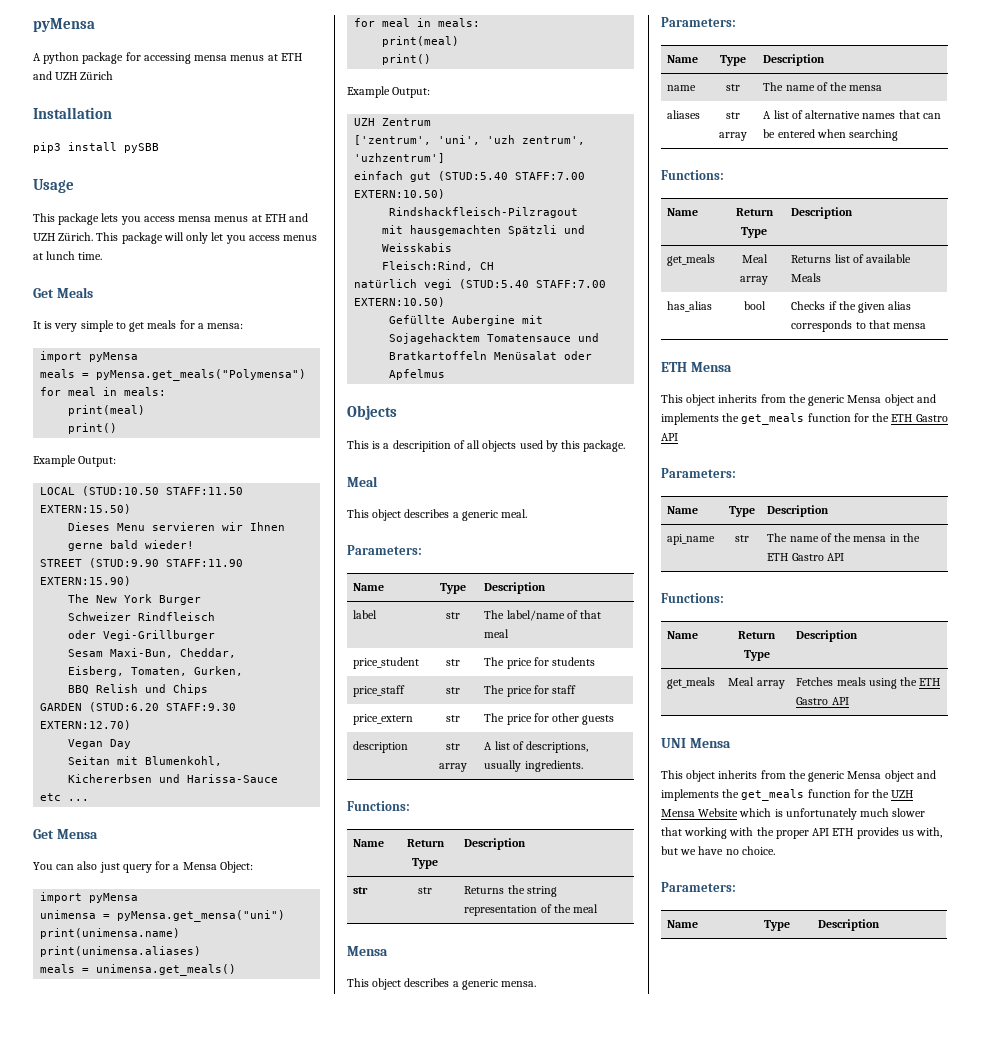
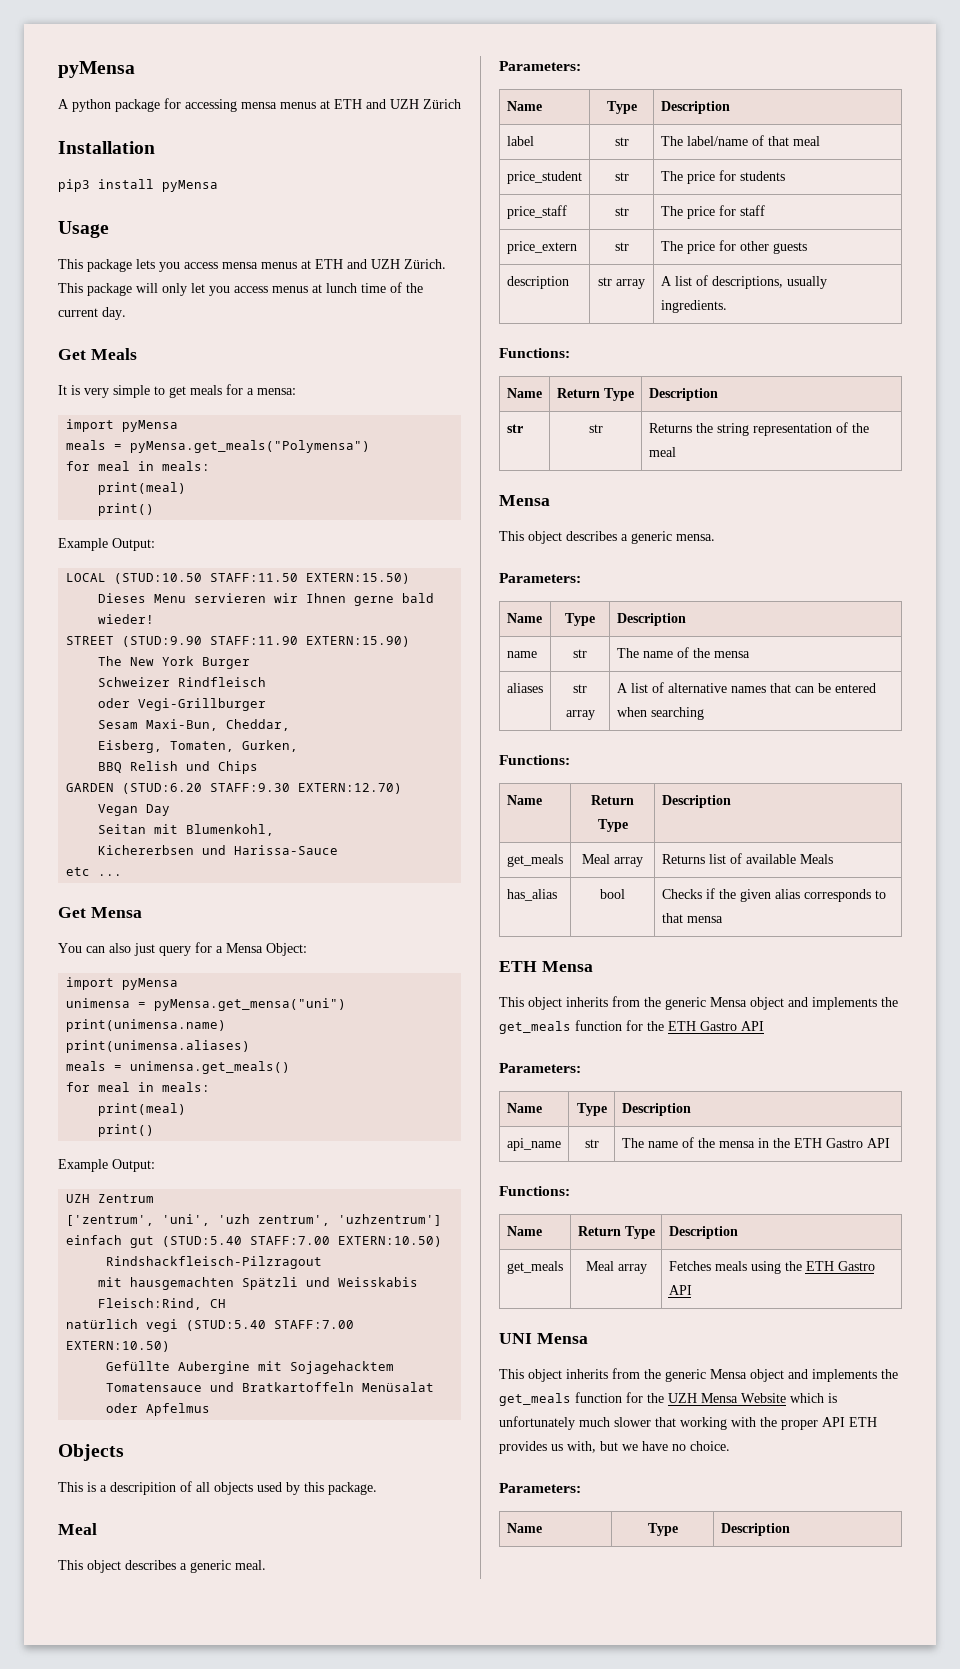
- pip3 install pySBB
+ pip3 install pyMensa
- This package will only let you access menus at lunch time.
+ This package will only let you access menus at lunch time of the current day.

